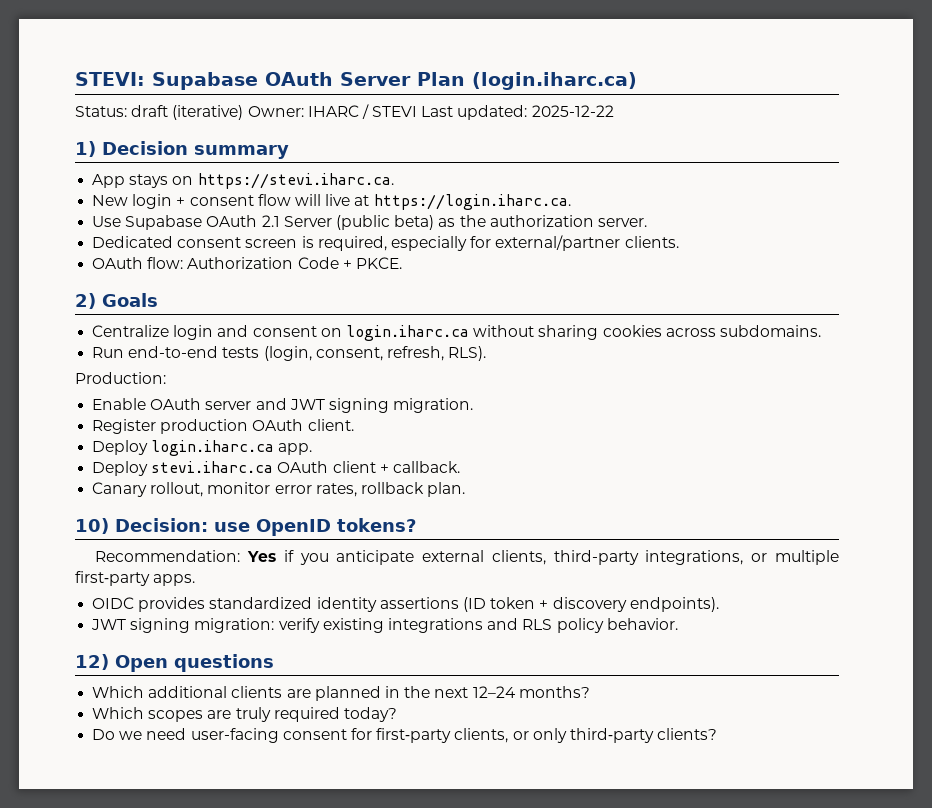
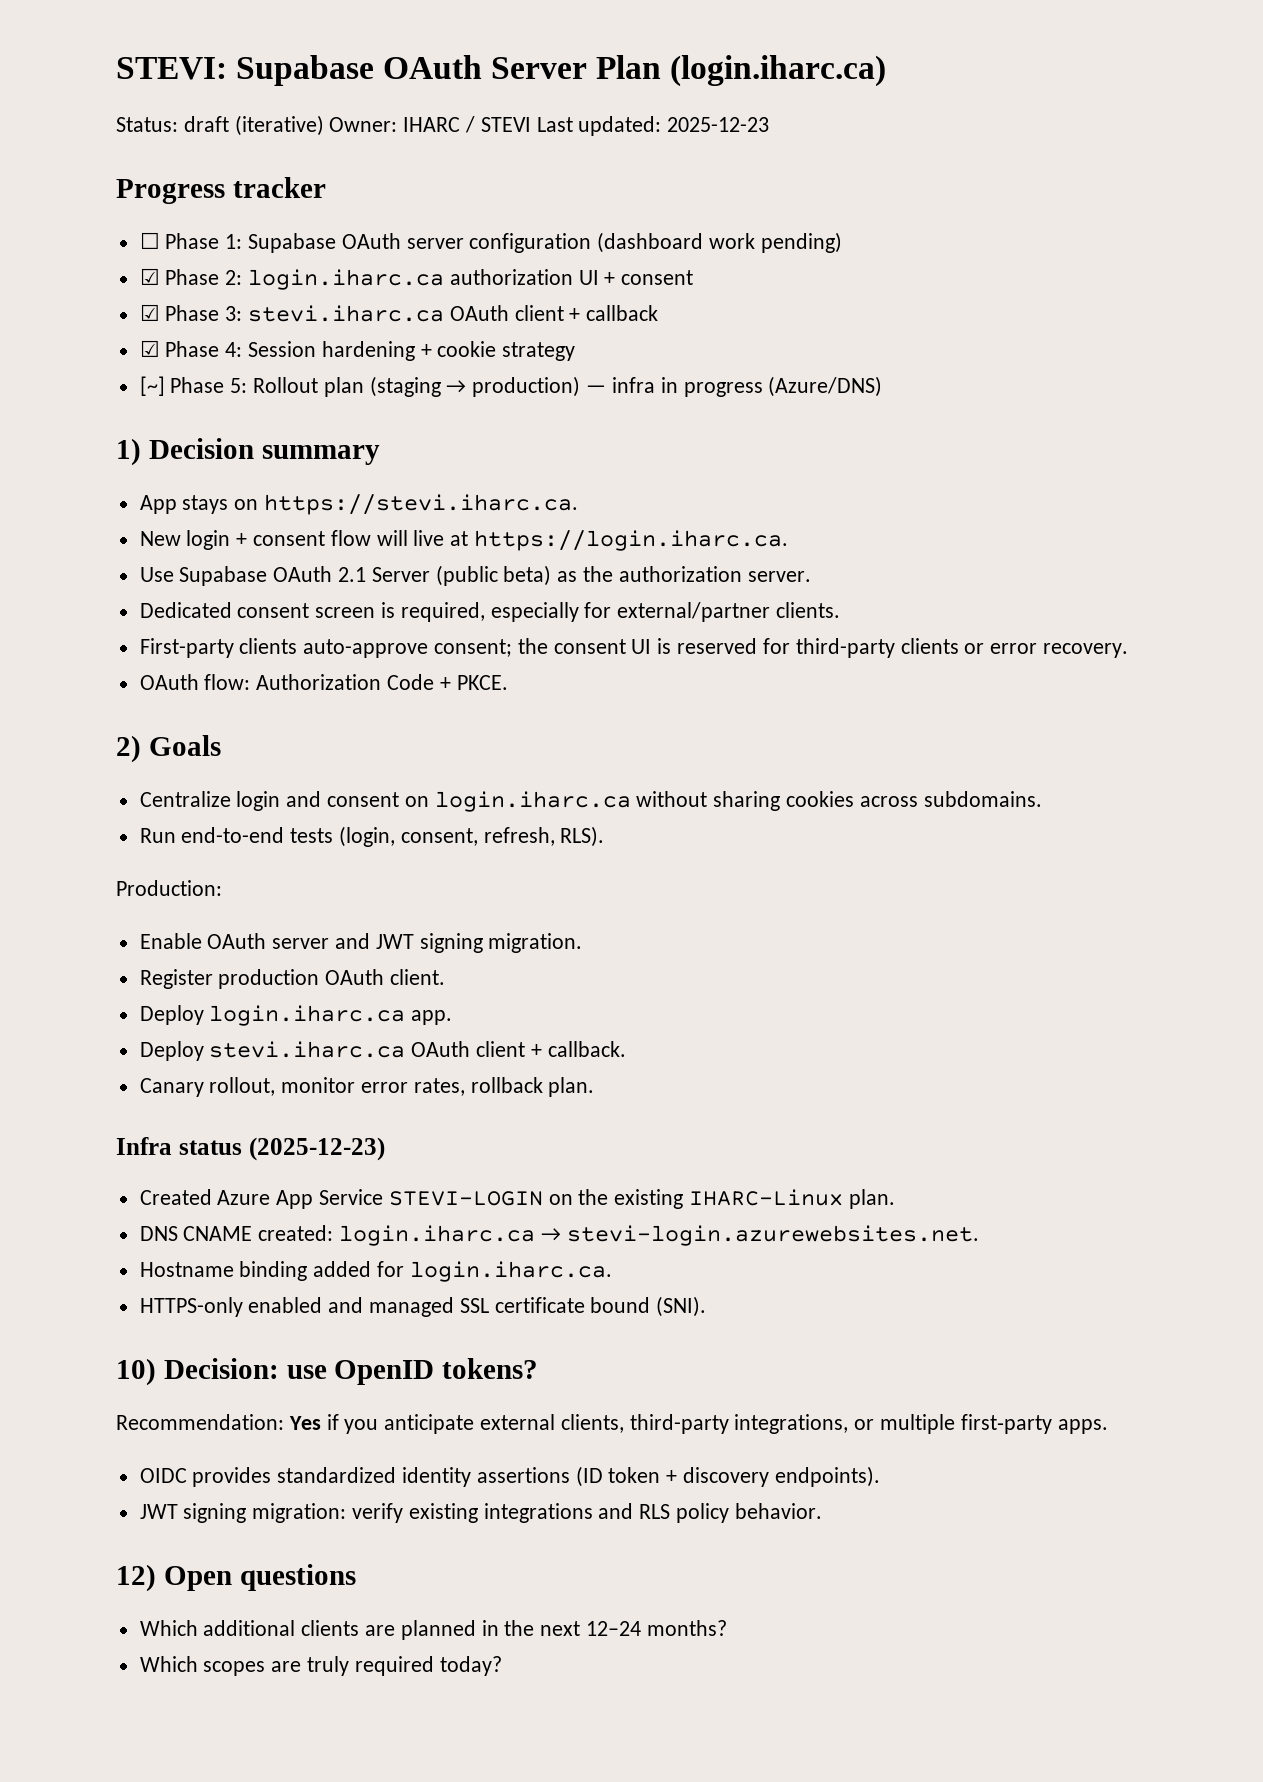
- Status: draft (iterative) Owner: IHARC / STEVI Last updated: 2025-12-22
+ Status: draft (iterative) Owner: IHARC / STEVI Last updated: 2025-12-23
+ Progress tracker
+ ☐ Phase 1: Supabase OAuth server configuration (dashboard work pending)
+ ☑ Phase 2: login.iharc.ca authorization UI + consent
+ ☑ Phase 3: stevi.iharc.ca OAuth client + callback
+ ☑ Phase 4: Session hardening + cookie strategy
+ [~] Phase 5: Rollout plan (staging → production) — infra in progress (Azure/DNS)
+ First-party clients auto-approve consent; the consent UI is reserved for third-party clients or error recovery.
+ Infra status (2025-12-23)
+ Created Azure App Service STEVI-LOGIN on the existing IHARC-Linux plan.
+ DNS CNAME created: login.iharc.ca → stevi-login.azurewebsites.net.
+ Hostname binding added for login.iharc.ca.
+ HTTPS-only enabled and managed SSL certificate bound (SNI).
- Do we need user-facing consent for first‑party clients, or only third‑party clients?

